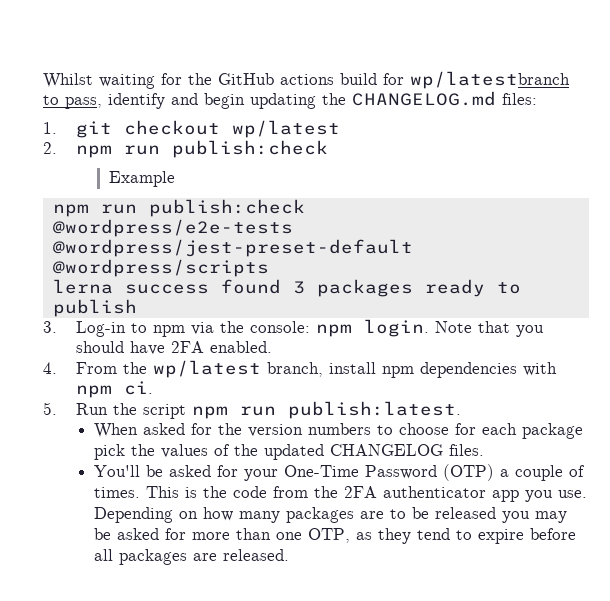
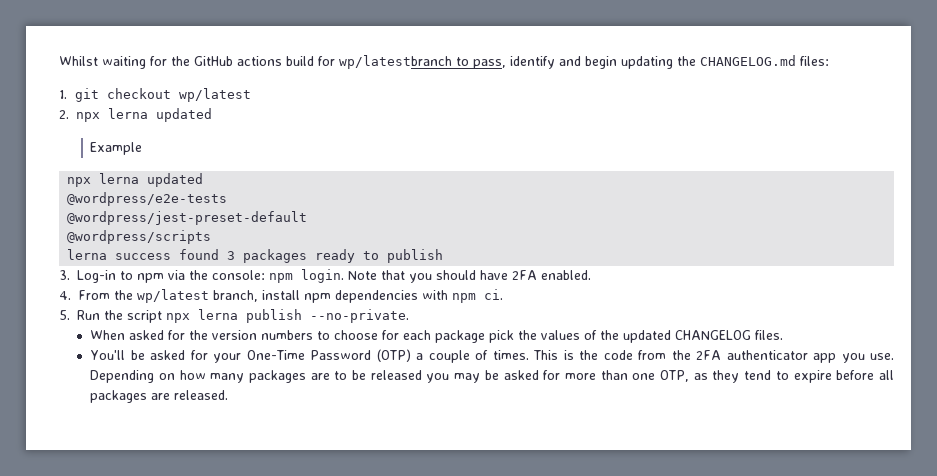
- 2. npm run publish:check
+ 2. npx lerna updated
  Example
- npm run publish:check
+ npx lerna updated
- 5. Run the script npm run publish:latest.
+ 5. Run the script npx lerna publish --no-private.

